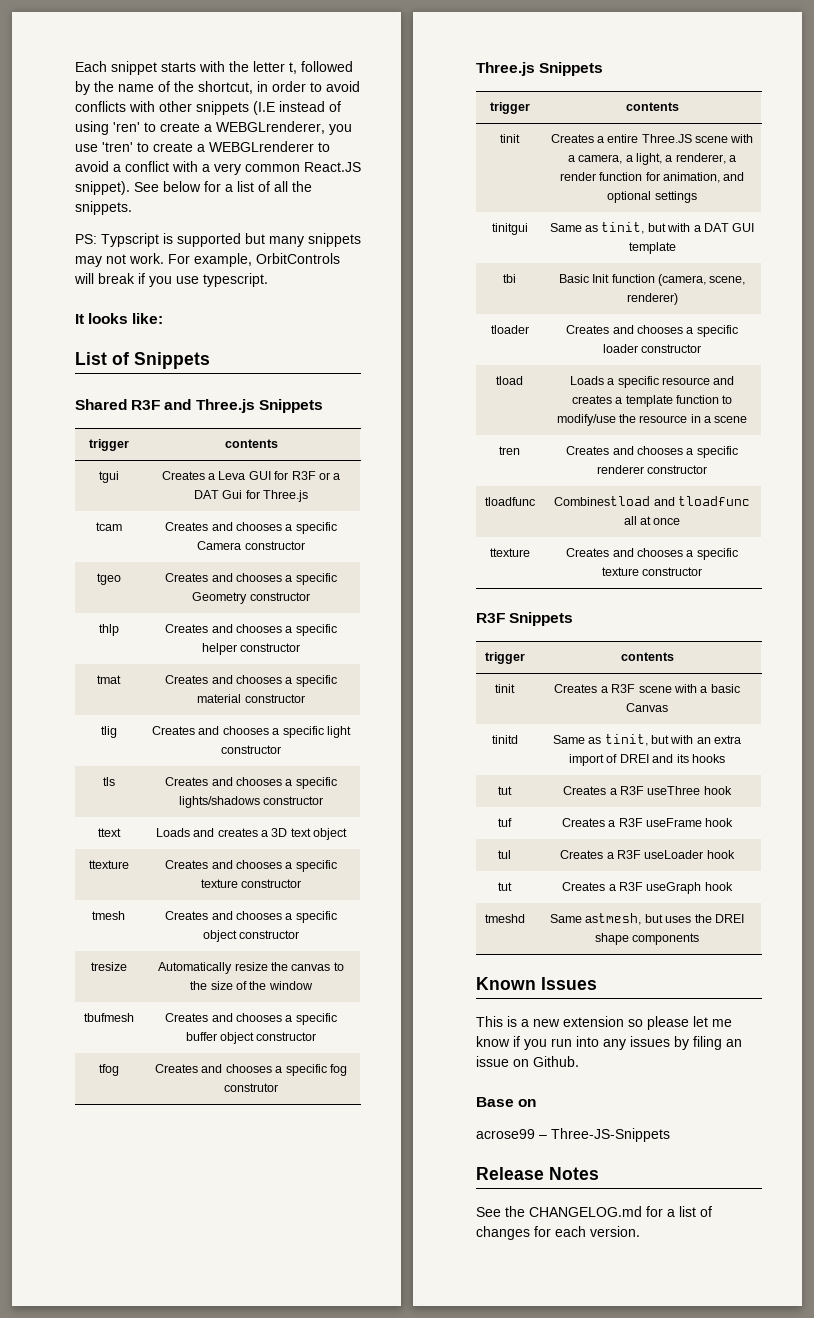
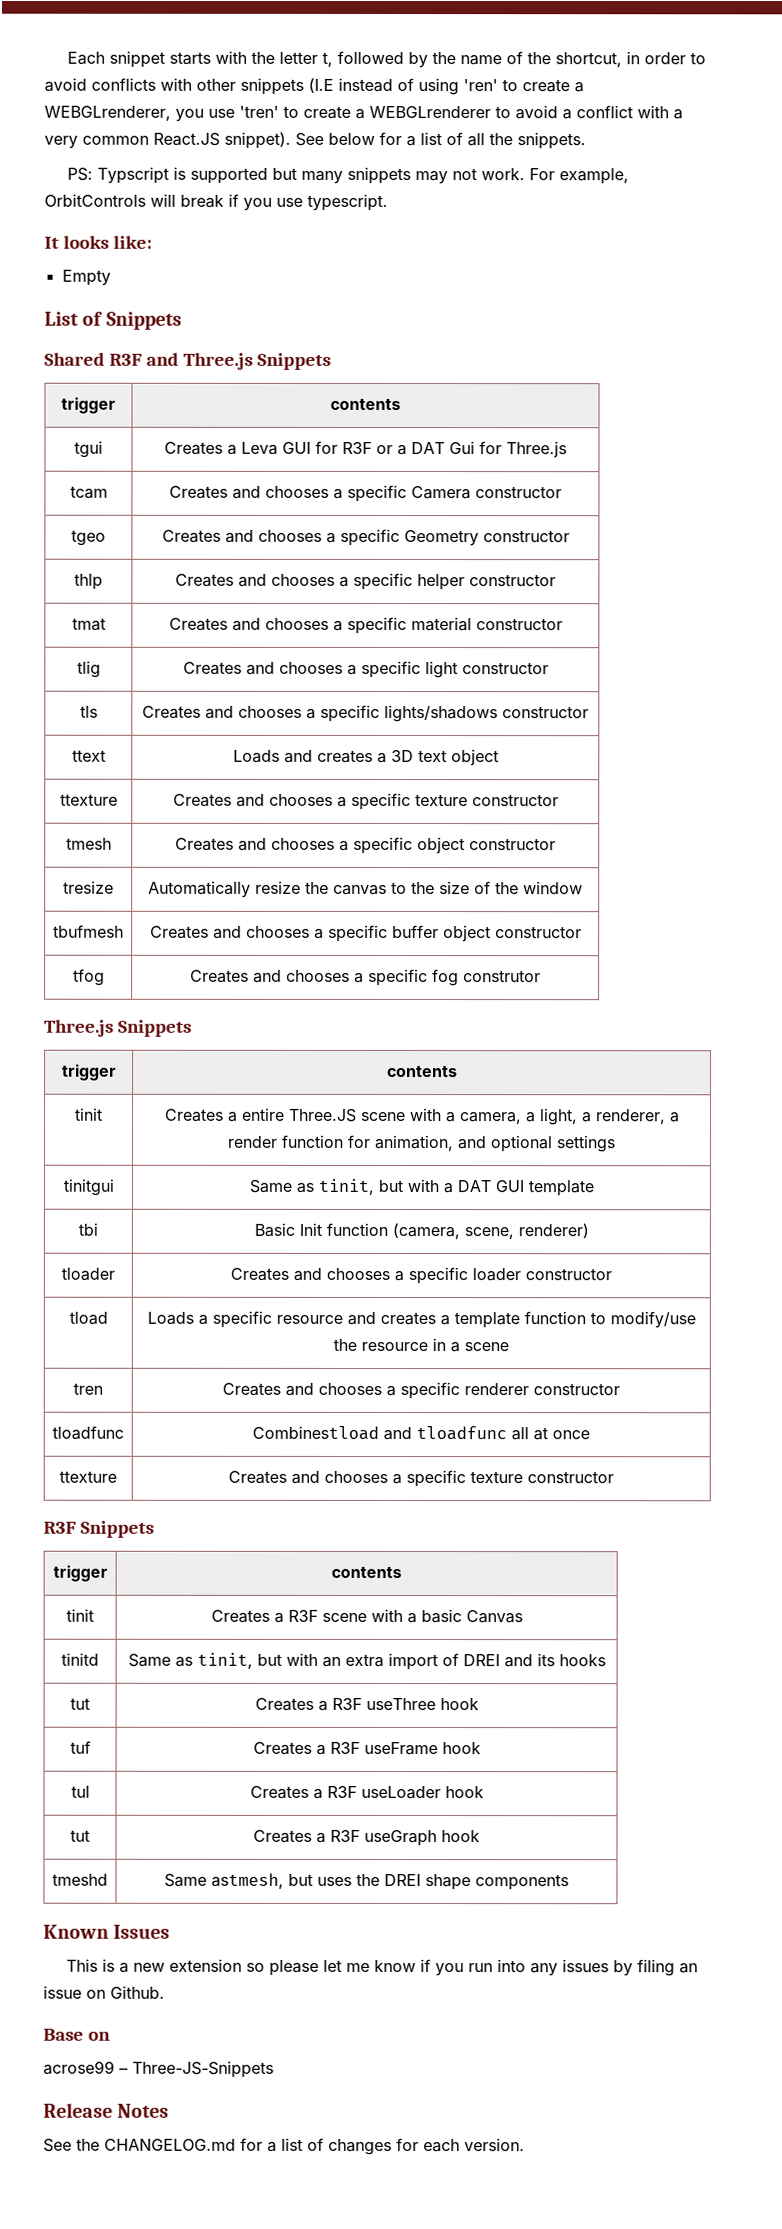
+ Empty

